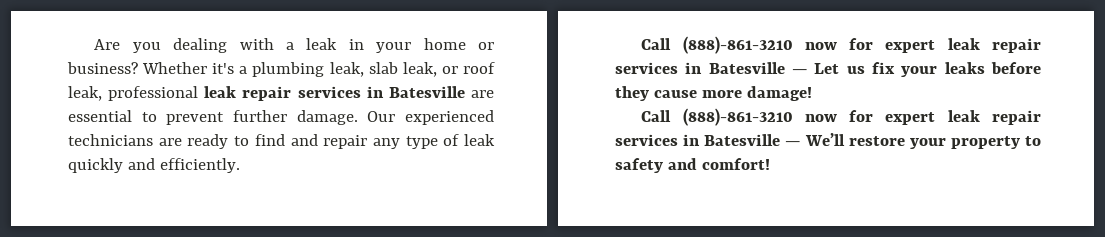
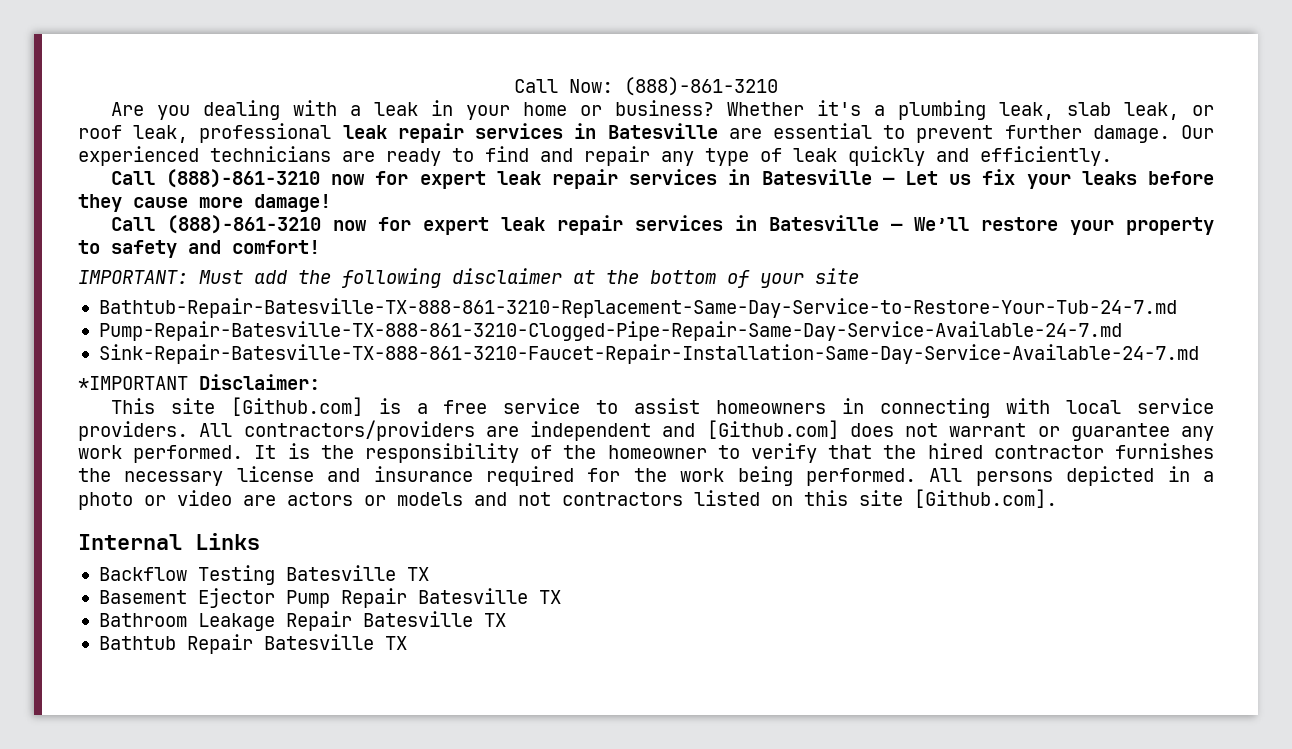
+ Call Now: (888)-861-3210
+ IMPORTANT: Must add the following disclaimer at the bottom of your site
+ Bathtub-Repair-Batesville-TX-888-861-3210-Replacement-Same-Day-Service-to-Restore-Your-Tub-24-7.md
+ Pump-Repair-Batesville-TX-888-861-3210-Clogged-Pipe-Repair-Same-Day-Service-Available-24-7.md
+ Sink-Repair-Batesville-TX-888-861-3210-Faucet-Repair-Installation-Same-Day-Service-Available-24-7.md
+ *IMPORTANT Disclaimer:
+ This site [Github.com] is a free service to assist homeowners in connecting with local service providers. All contractors/providers are independent and [Github.com] does not warrant or guarantee any work performed. It is the responsibility of the homeowner to verify that the hired contractor furnishes the necessary license and insurance required for the work being performed. All persons depicted in a photo or video are actors or models and not contractors listed on this site [Github.com].
+ Internal Links
+ Backflow Testing Batesville TX
+ Basement Ejector Pump Repair Batesville TX
+ Bathroom Leakage Repair Batesville TX
+ Bathtub Repair Batesville TX

